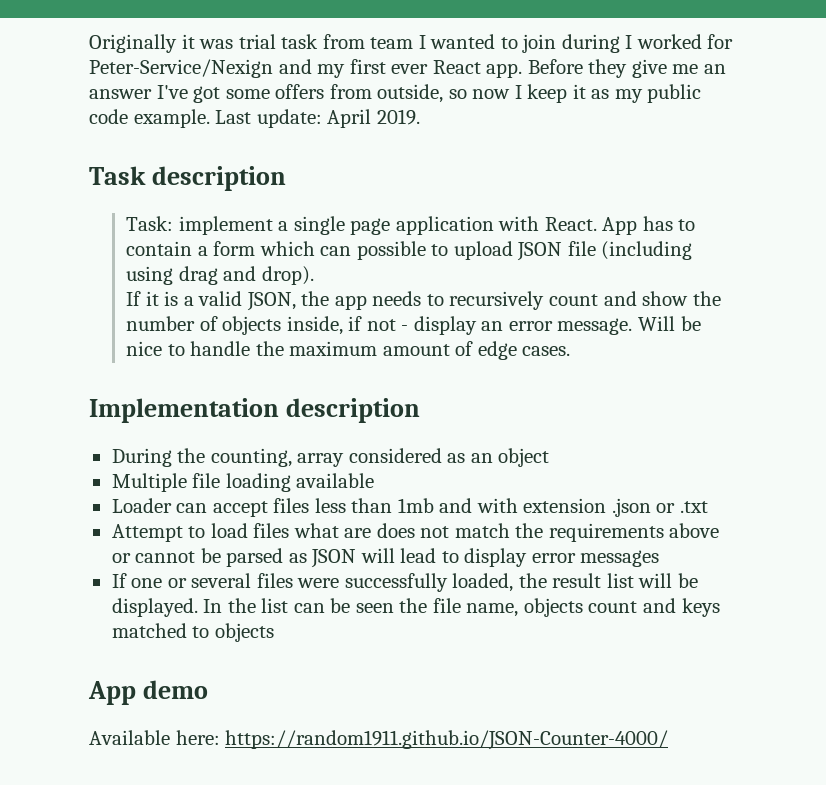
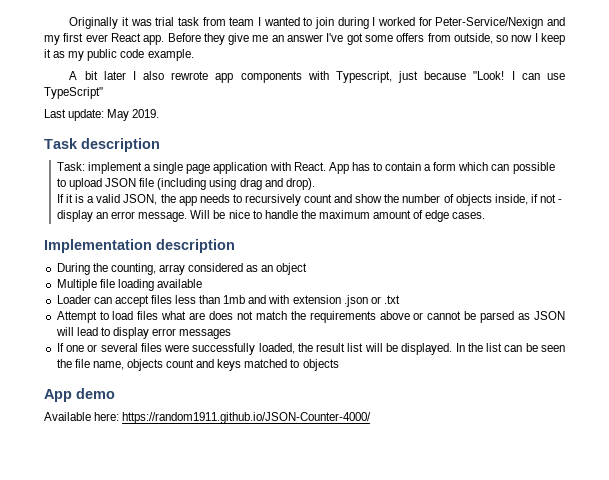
- Before they give me an answer I've got some offers from outside, so now I keep it as my public code example. Last update: April 2019.
+ Before they give me an answer I've got some offers from outside, so now I keep it as my public code example.
+ A bit later I also rewrote app components with Typescript, just because "Look! I can use TypeScript"
+ Last update: May 2019.

